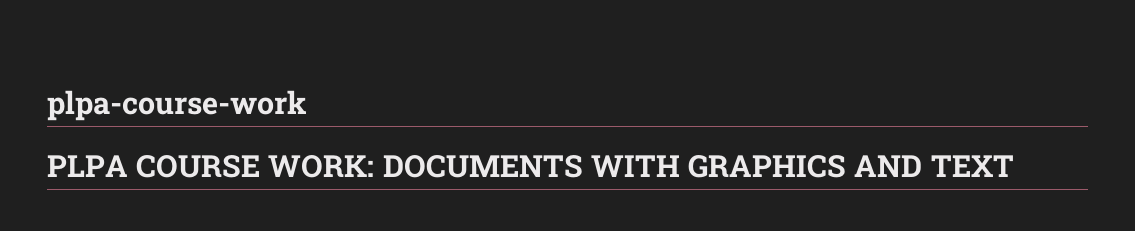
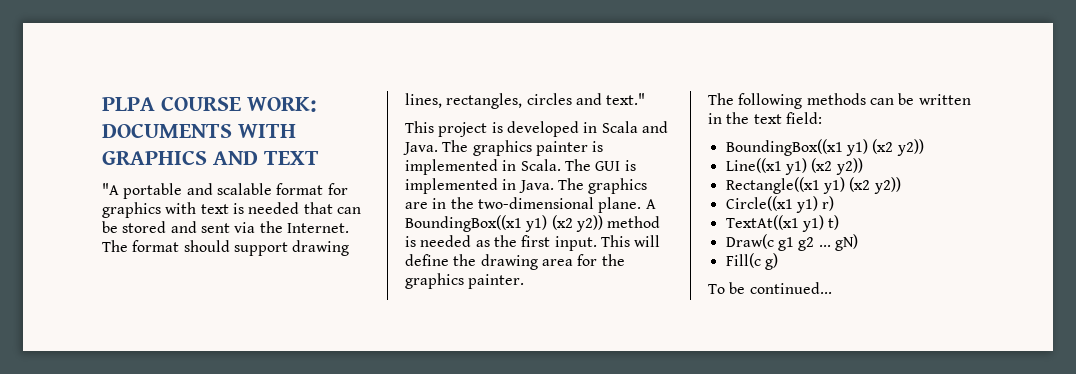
- plpa-course-work
+ "A portable and scalable format for graphics with text is needed that can be stored and sent via the Internet. The format should support drawing lines, rectangles, circles and text."
+ This project is developed in Scala and Java. The graphics painter is implemented in Scala. The GUI is implemented in Java. The graphics are in the two-dimensional plane. A BoundingBox((x1 y1) (x2 y2)) method is needed as the first input. This will define the drawing area for the graphics painter.
+ The following methods can be written in the text field:
+ BoundingBox((x1 y1) (x2 y2))
+ Line((x1 y1) (x2 y2))
+ Rectangle((x1 y1) (x2 y2))
+ Circle((x1 y1) r)
+ TextAt((x1 y1) t)
+ Draw(c g1 g2 ... gN)
+ Fill(c g)
+ To be continued...

